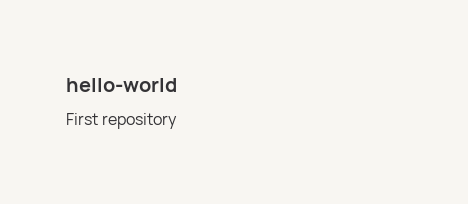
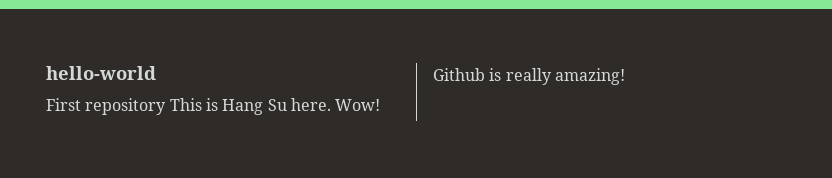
- First repository
+ First repository This is Hang Su here. Wow! Github is really amazing!

